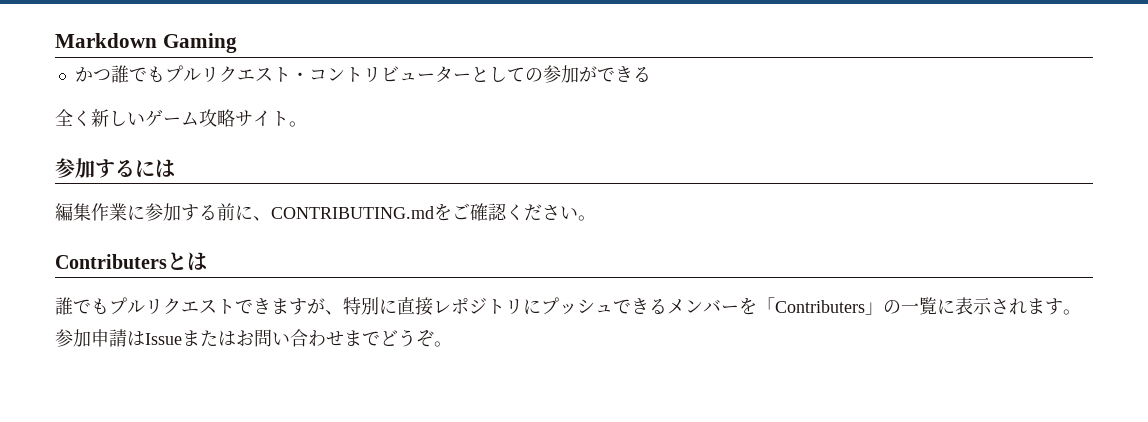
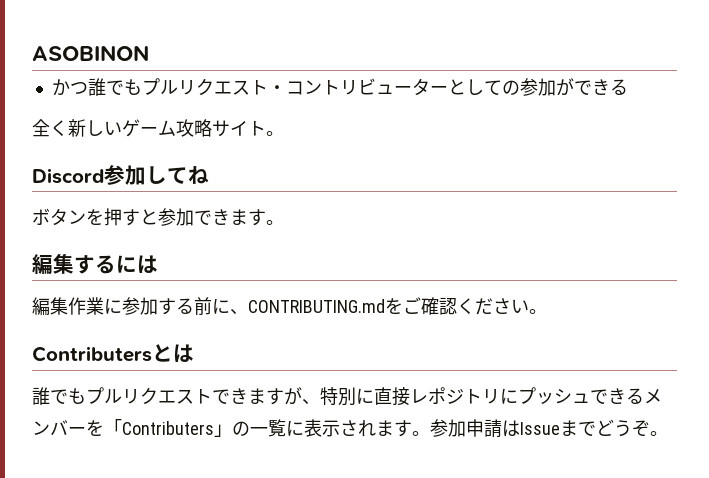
- Markdown Gaming
+ ASOBINON
- 参加するには
+ Discord参加してね
+ ボタンを押すと参加できます。
+ 編集するには
- 参加申請はIssueまたはお問い合わせまでどうぞ。
+ 参加申請はIssueまでどうぞ。

